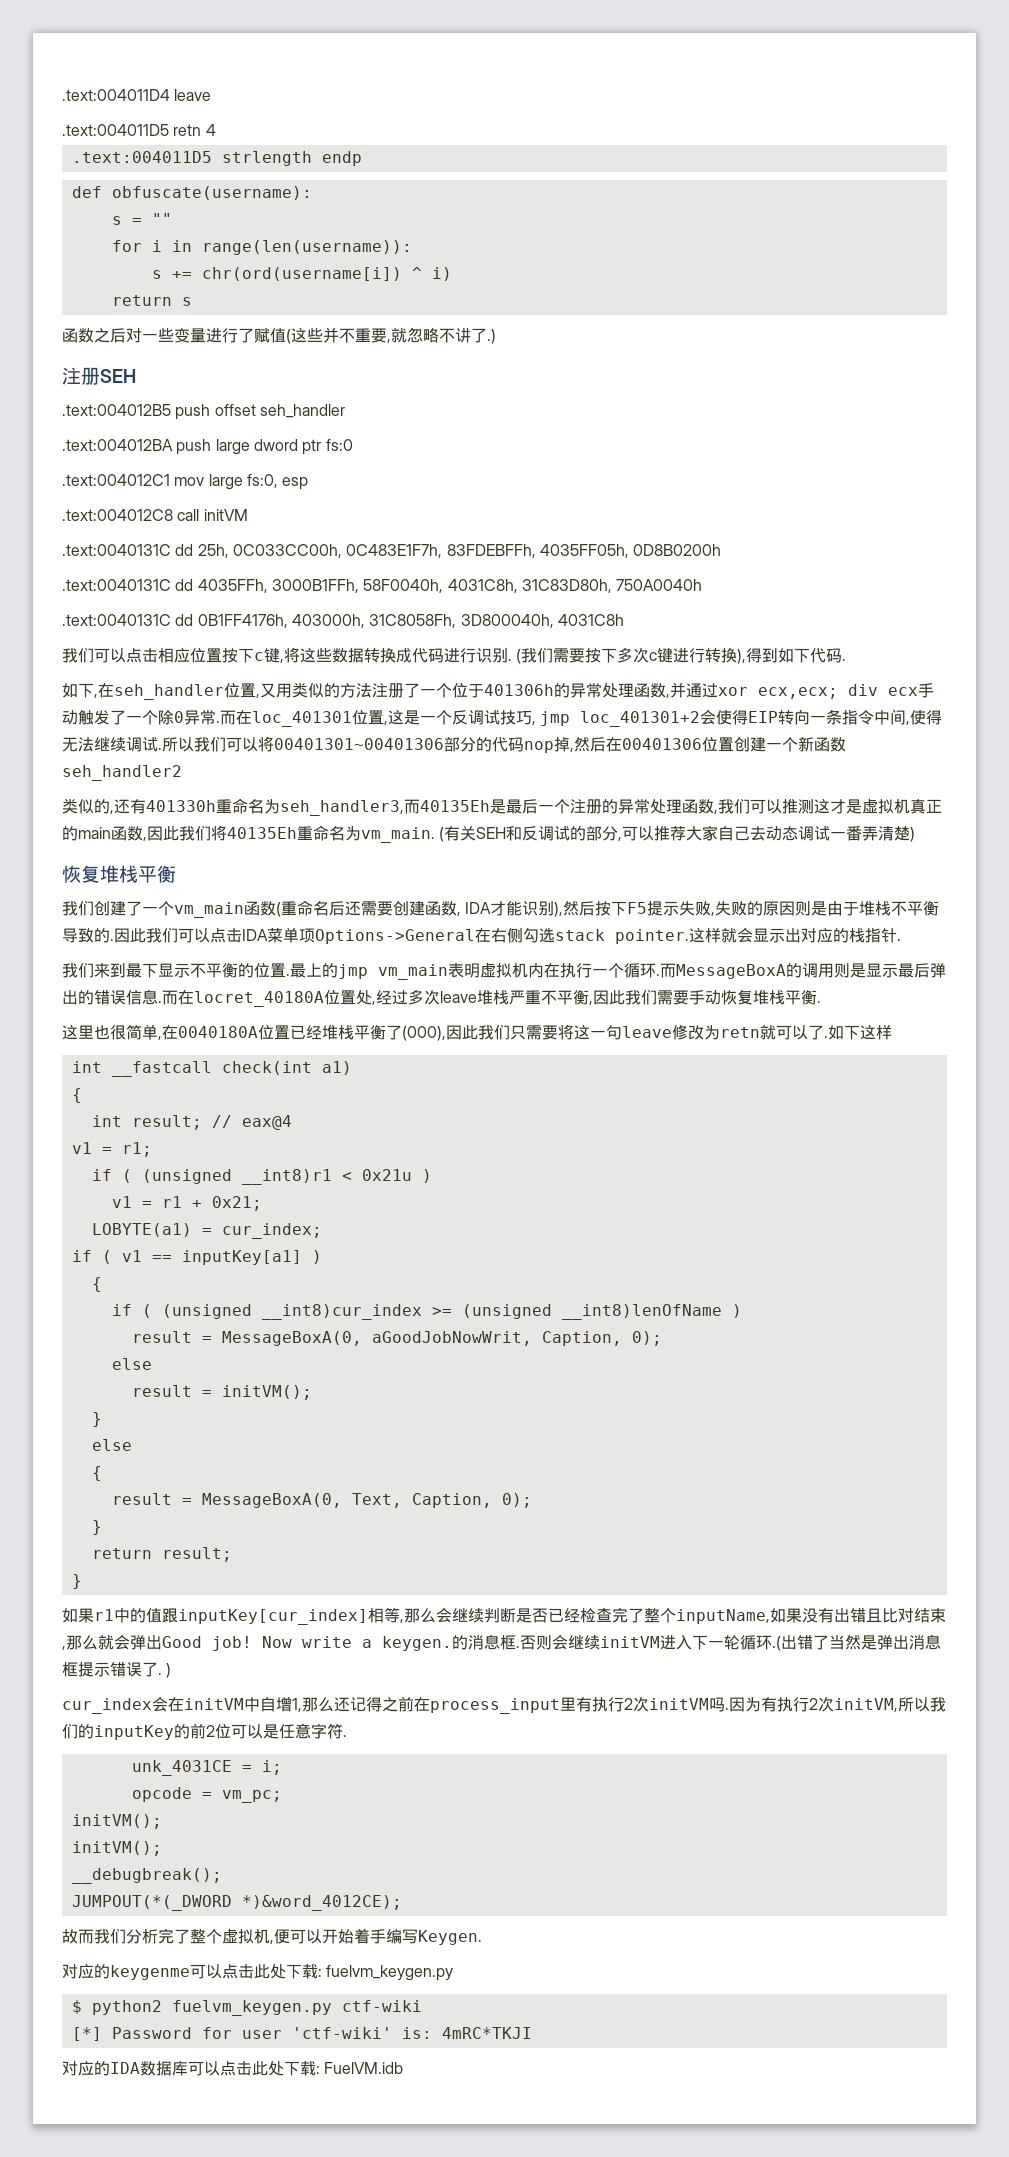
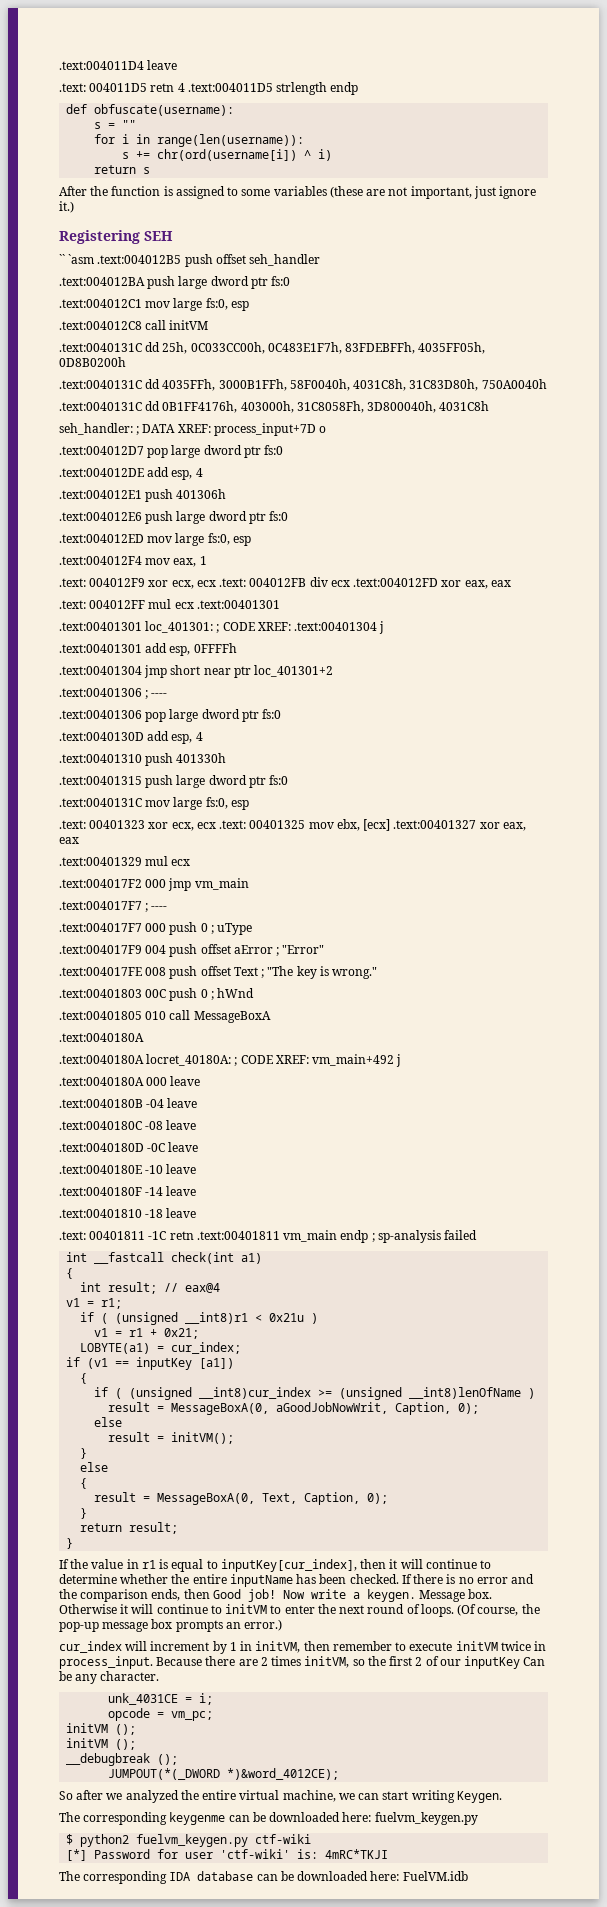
- .text:004011D5 retn 4
- .text:004011D5 strlength endp
+ .text: 004011D5 retn 4 .text:004011D5 strlength endp
- 函数之后对一些变量进行了赋值(这些并不重要,就忽略不讲了.)
- 注册SEH
+ After the function is assigned to some variables (these are not important, just ignore it.)
+ Registering SEH
- .text:004012B5 push offset seh_handler
+ `` `asm .text:004012B5 push offset seh_handler
- 我们可以点击相应位置按下c键,将这些数据转换成代码进行识别. (我们需要按下多次c键进行转换),得到如下代码.
- 如下,在seh_handler位置,又用类似的方法注册了一个位于401306h的异常处理函数,并通过xor ecx,ecx; div ecx手动触发了一个除0异常.而在loc_401301位置,这是一个反调试技巧, jmp loc_401301+2会使得EIP转向一条指令中间,使得无法继续调试.所以我们可以将00401301~00401306部分的代码nop掉,然后在00401306位置创建一个新函数seh_handler2
- 类似的,还有401330h重命名为seh_handler3,而40135Eh是最后一个注册的异常处理函数,我们可以推测这才是虚拟机真正的main函数,因此我们将40135Eh重命名为vm_main. (有关SEH和反调试的部分,可以推荐大家自己去动态调试一番弄清楚)
- 恢复堆栈平衡
- 我们创建了一个vm_main函数(重命名后还需要创建函数, IDA才能识别),然后按下F5提示失败,失败的原因则是由于堆栈不平衡导致的.因此我们可以点击IDA菜单项Options->General在右侧勾选stack pointer.这样就会显示出对应的栈指针.
- 我们来到最下显示不平衡的位置.最上的jmp vm_main表明虚拟机内在执行一个循环.而MessageBoxA的调用则是显示最后弹出的错误信息.而在locret_40180A位置处,经过多次leave堆栈严重不平衡,因此我们需要手动恢复堆栈平衡.
- 这里也很简单,在0040180A位置已经堆栈平衡了(000),因此我们只需要将这一句leave修改为retn就可以了.如下这样
+ seh_handler: ; DATA XREF: process_input+7D o
+ .text:004012D7 pop large dword ptr fs:0
+ .text:004012DE add esp, 4
+ .text:004012E1 push 401306h
+ .text:004012E6 push large dword ptr fs:0
+ .text:004012ED mov large fs:0, esp
+ .text:004012F4 mov eax, 1
+ .text: 004012F9 xor ecx, ecx .text: 004012FB div ecx .text:004012FD xor eax, eax
+ .text: 004012FF mul ecx .text:00401301
+ .text:00401301 loc_401301: ; CODE XREF: .text:00401304 j
+ .text:00401301 add esp, 0FFFFh
+ .text:00401304 jmp short near ptr loc_401301+2
+ .text:00401306 ; ----
+ .text:00401306 pop large dword ptr fs:0
+ .text:0040130D add esp, 4
+ .text:00401310 push 401330h
+ .text:00401315 push large dword ptr fs:0
+ .text:0040131C mov large fs:0, esp
+ .text: 00401323 xor ecx, ecx .text: 00401325 mov ebx, [ecx] .text:00401327 xor eax, eax
+ .text:00401329 mul ecx
+ .text:004017F2 000 jmp vm_main
+ .text:004017F7 ; ----
+ .text:004017F7 000 push 0 ; uType
+ .text:004017F9 004 push offset aError ; "Error"
+ .text:004017FE 008 push offset Text ; "The key is wrong."
+ .text:00401803 00C push 0 ; hWnd
+ .text:00401805 010 call MessageBoxA
+ .text:0040180A
+ .text:0040180A locret_40180A: ; CODE XREF: vm_main+492 j
+ .text:0040180A 000 leave
+ .text:0040180B -04 leave
+ .text:0040180C -08 leave
+ .text:0040180D -0C leave
+ .text:0040180E -10 leave
+ .text:0040180F -14 leave
+ .text:00401810 -18 leave
+ .text: 00401811 -1C retn .text:00401811 vm_main endp ; sp-analysis failed
- if ( v1 == inputKey[a1] )
+ if (v1 == inputKey [a1])
- 如果r1中的值跟inputKey[cur_index]相等,那么会继续判断是否已经检查完了整个inputName,如果没有出错且比对结束,那么就会弹出Good job!
+ If the value in r1 is equal to inputKey[cur_index], then it will continue to determine whether the entire inputName has been checked. If there is no error and the comparison ends, then Good job!
- 的消息框.否则会继续initVM进入下一轮循环.(出错了当然是弹出消息框提示错误了. )
- cur_index会在initVM中自增1,那么还记得之前在process_input里有执行2次initVM吗.因为有执行2次initVM,所以我们的inputKey的前2位可以是任意字符.
+ Message box. Otherwise it will continue to initVM to enter the next round of loops. (Of course, the pop-up message box prompts an error.)
+ cur_index will increment by 1 in initVM, then remember to execute initVM twice in process_input. Because there are 2 times initVM, so the first 2 of our inputKey Can be any character.
  opcode = vm_pc;
- initVM();
- initVM();
- __debugbreak();
+ initVM ();
+ initVM ();
+ __debugbreak ();
  JUMPOUT(*(_DWORD *)&word_4012CE);
- 故而我们分析完了整个虚拟机,便可以开始着手编写Keygen.
- 对应的keygenme可以点击此处下载: fuelvm_keygen.py
+ So after we analyzed the entire virtual machine, we can start writing Keygen.
+ The corresponding keygenme can be downloaded here: fuelvm_keygen.py
- 对应的IDA数据库可以点击此处下载: FuelVM.idb
+ The corresponding IDA database can be downloaded here: FuelVM.idb

